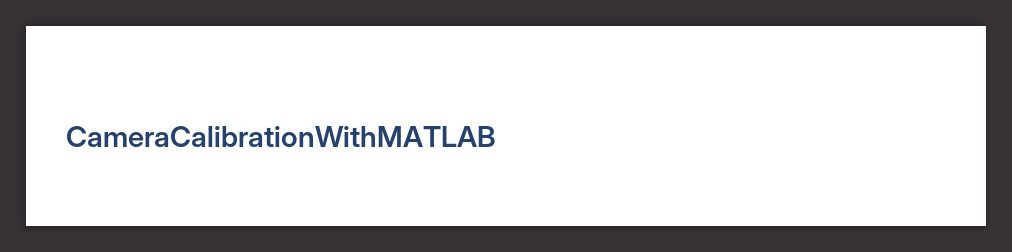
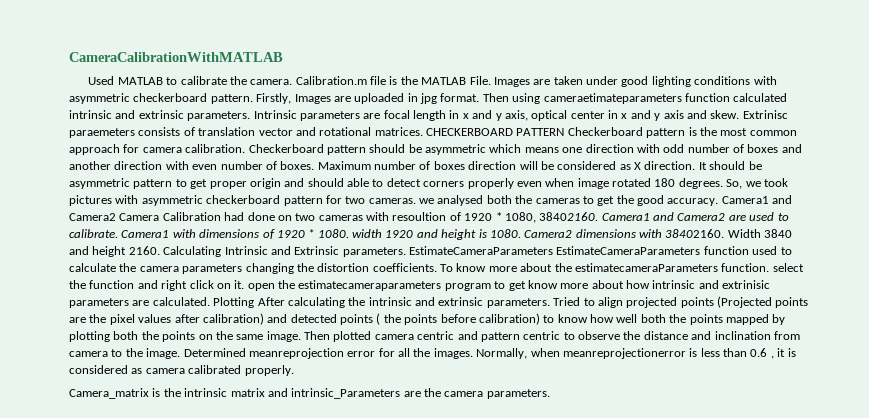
+ Used MATLAB to calibrate the camera. Calibration.m file is the MATLAB File. Images are taken under good lighting conditions with asymmetric checkerboard pattern. Firstly, Images are uploaded in jpg format. Then using cameraetimateparameters function calculated intrinsic and extrinsic parameters. Intrinsic parameters are focal length in x and y axis, optical center in x and y axis and skew. Extrinisc paraemeters consists of translation vector and rotational matrices. CHECKERBOARD PATTERN Checkerboard pattern is the most common approach for camera calibration. Checkerboard pattern should be asymmetric which means one direction with odd number of boxes and another direction with even number of boxes. Maximum number of boxes direction will be considered as X direction. It should be asymmetric pattern to get proper origin and should able to detect corners properly even when image rotated 180 degrees. So, we took pictures with asymmetric checkerboard pattern for two cameras. we analysed both the cameras to get the good accuracy. Camera1 and Camera2 Camera Calibration had done on two cameras with resoultion of 1920 * 1080, 38402160. Camera1 and Camera2 are used to calibrate. Camera1 with dimensions of 1920 * 1080. width 1920 and height is 1080. Camera2 dimensions with 38402160. Width 3840 and height 2160. Calculating Intrinsic and Extrinsic parameters. EstimateCameraParameters EstimateCameraParameters function used to calculate the camera parameters changing the distortion coefficients. To know more about the estimatecameraParameters function. select the function and right click on it. open the estimatecameraparameters program to get know more about how intrinsic and extrinisic parameters are calculated. Plotting After calculating the intrinsic and extrinsic parameters. Tried to align projected points (Projected points are the pixel values after calibration) and detected points ( the points before calibration) to know how well both the points mapped by plotting both the points on the same image. Then plotted camera centric and pattern centric to observe the distance and inclination from camera to the image. Determined meanreprojection error for all the images. Normally, when meanreprojectionerror is less than 0.6 , it is considered as camera calibrated properly.
+ Camera_matrix is the intrinsic matrix and intrinsic_Parameters are the camera parameters.

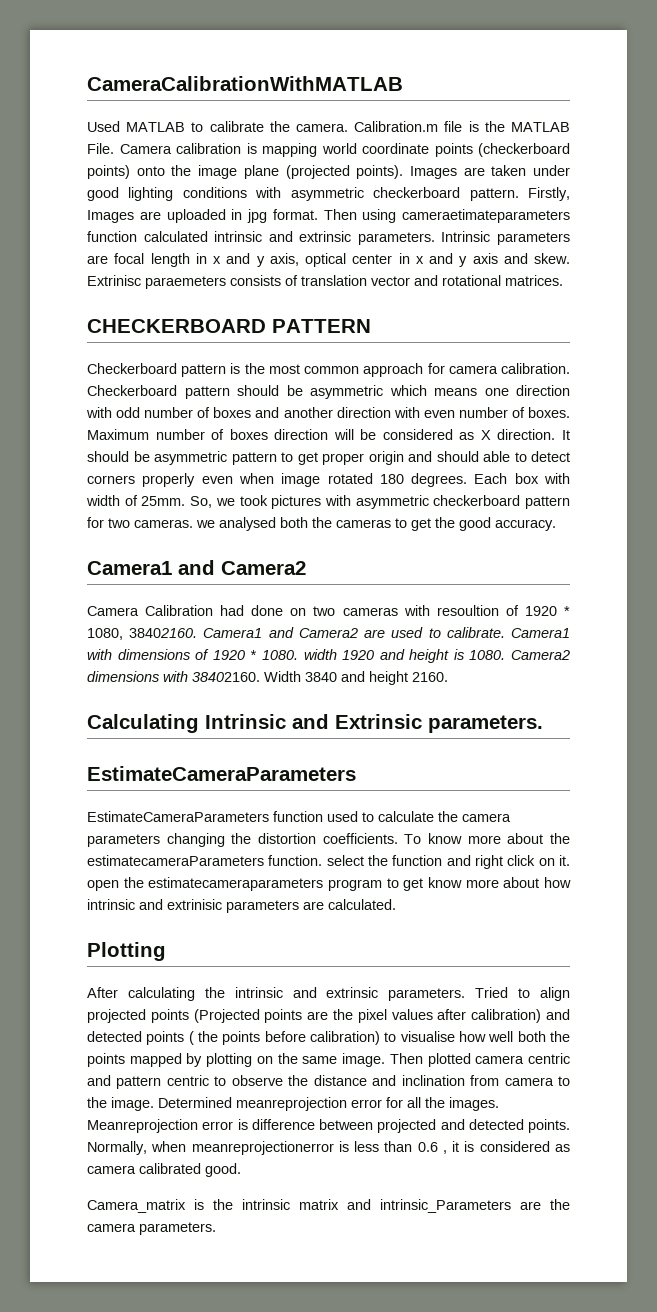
+ Camera calibration is mapping world coordinate points (checkerboard points) onto the image plane (projected points).
- Extrinisc paraemeters consists of translation vector and rotational matrices. CHECKERBOARD PATTERN Checkerboard pattern is the most common approach for camera calibration.
+ Extrinisc paraemeters consists of translation vector and rotational matrices.
+ CHECKERBOARD PATTERN
+ Checkerboard pattern is the most common approach for camera calibration.
+ Each box with width of 25mm.
- So, we took pictures with asymmetric checkerboard pattern for two cameras. we analysed both the cameras to get the good accuracy. Camera1 and Camera2 Camera Calibration had done on two cameras with resoultion of 1920 * 1080, 38402160.
+ So, we took pictures with asymmetric checkerboard pattern for two cameras. we analysed both the cameras to get the good accuracy.
+ Camera1 and Camera2
+ Camera Calibration had done on two cameras with resoultion of 1920 * 1080, 38402160.
- Width 3840 and height 2160. Calculating Intrinsic and Extrinsic parameters. EstimateCameraParameters EstimateCameraParameters function used to calculate the camera parameters changing the distortion coefficients.
+ Width 3840 and height 2160.
+ Calculating Intrinsic and Extrinsic parameters.
+ EstimateCameraParameters
+ EstimateCameraParameters function used to calculate the camera parameters changing the distortion coefficients.
- To know more about the estimatecameraParameters function. select the function and right click on it. open the estimatecameraparameters program to get know more about how intrinsic and extrinisic parameters are calculated. Plotting After calculating the intrinsic and extrinsic parameters.
+ To know more about the estimatecameraParameters function. select the function and right click on it. open the estimatecameraparameters program to get know more about how intrinsic and extrinisic parameters are calculated.
+ Plotting
+ After calculating the intrinsic and extrinsic parameters.
- Tried to align projected points (Projected points are the pixel values after calibration) and detected points ( the points before calibration) to know how well both the points mapped by plotting both the points on the same image.
+ Tried to align projected points (Projected points are the pixel values after calibration) and detected points ( the points before calibration) to visualise how well both the points mapped by plotting on the same image.
+ Meanreprojection error is difference between projected and detected points.
- Normally, when meanreprojectionerror is less than 0.6 , it is considered as camera calibrated properly.
+ Normally, when meanreprojectionerror is less than 0.6 , it is considered as camera calibrated good.

